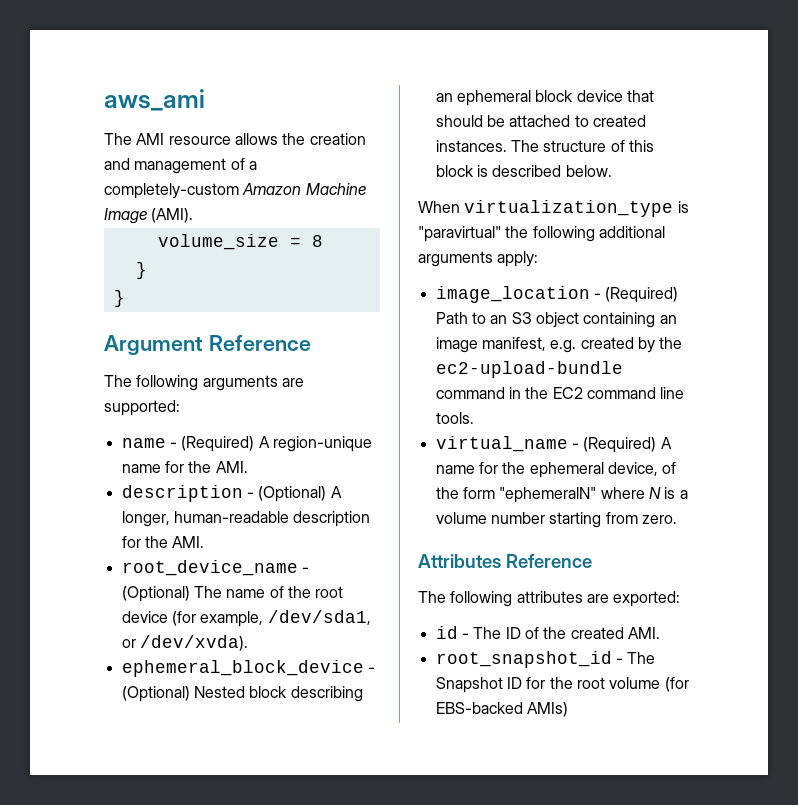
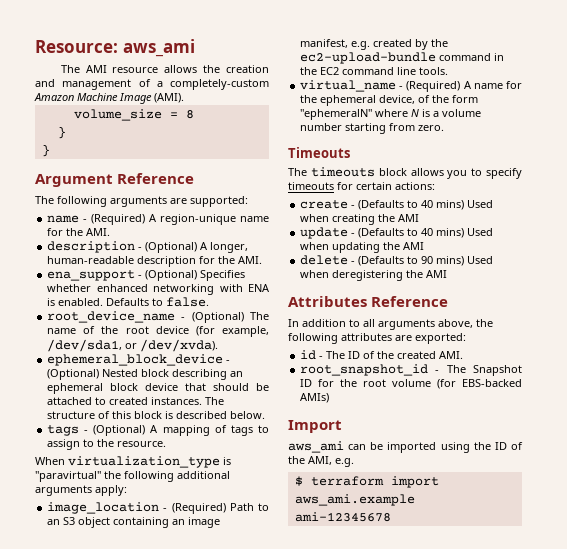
- aws_ami
+ Resource: aws_ami
+ ena_support - (Optional) Specifies whether enhanced networking with ENA is enabled. Defaults to false.
+ tags - (Optional) A mapping of tags to assign to the resource.
+ Timeouts
+ The timeouts block allows you to specify timeouts for certain actions:
+ create - (Defaults to 40 mins) Used when creating the AMI
+ update - (Defaults to 40 mins) Used when updating the AMI
+ delete - (Defaults to 90 mins) Used when deregistering the AMI
  Attributes Reference
- The following attributes are exported:
+ In addition to all arguments above, the following attributes are exported:
+ Import
+ aws_ami can be imported using the ID of the AMI, e.g.
+ $ terraform import aws_ami.example ami-12345678

